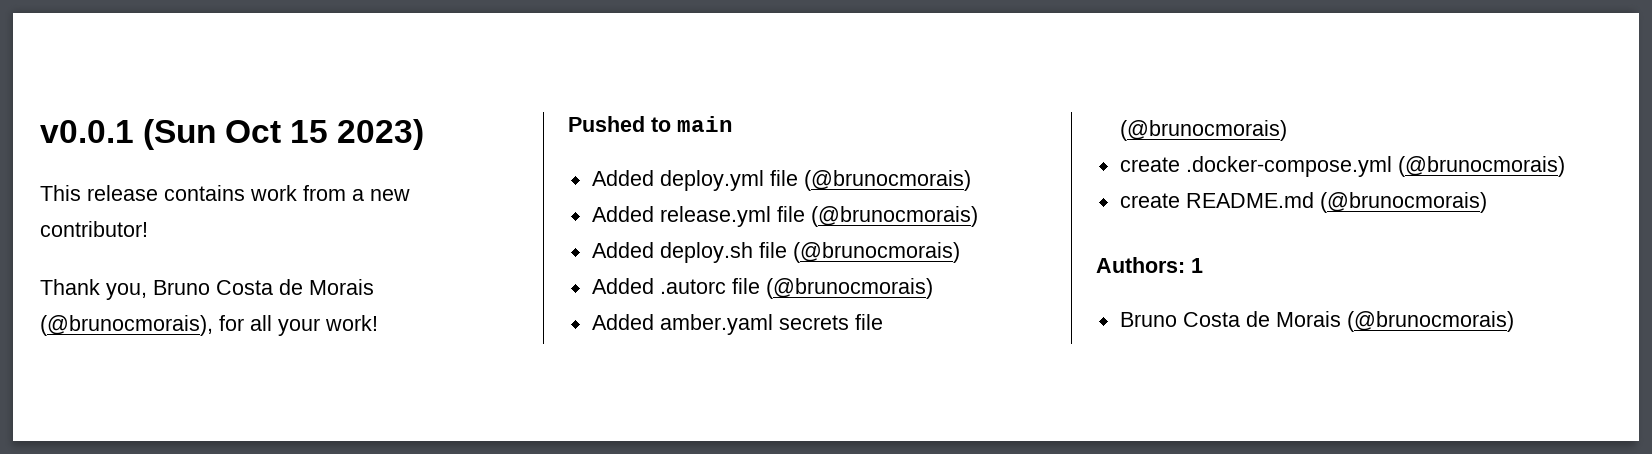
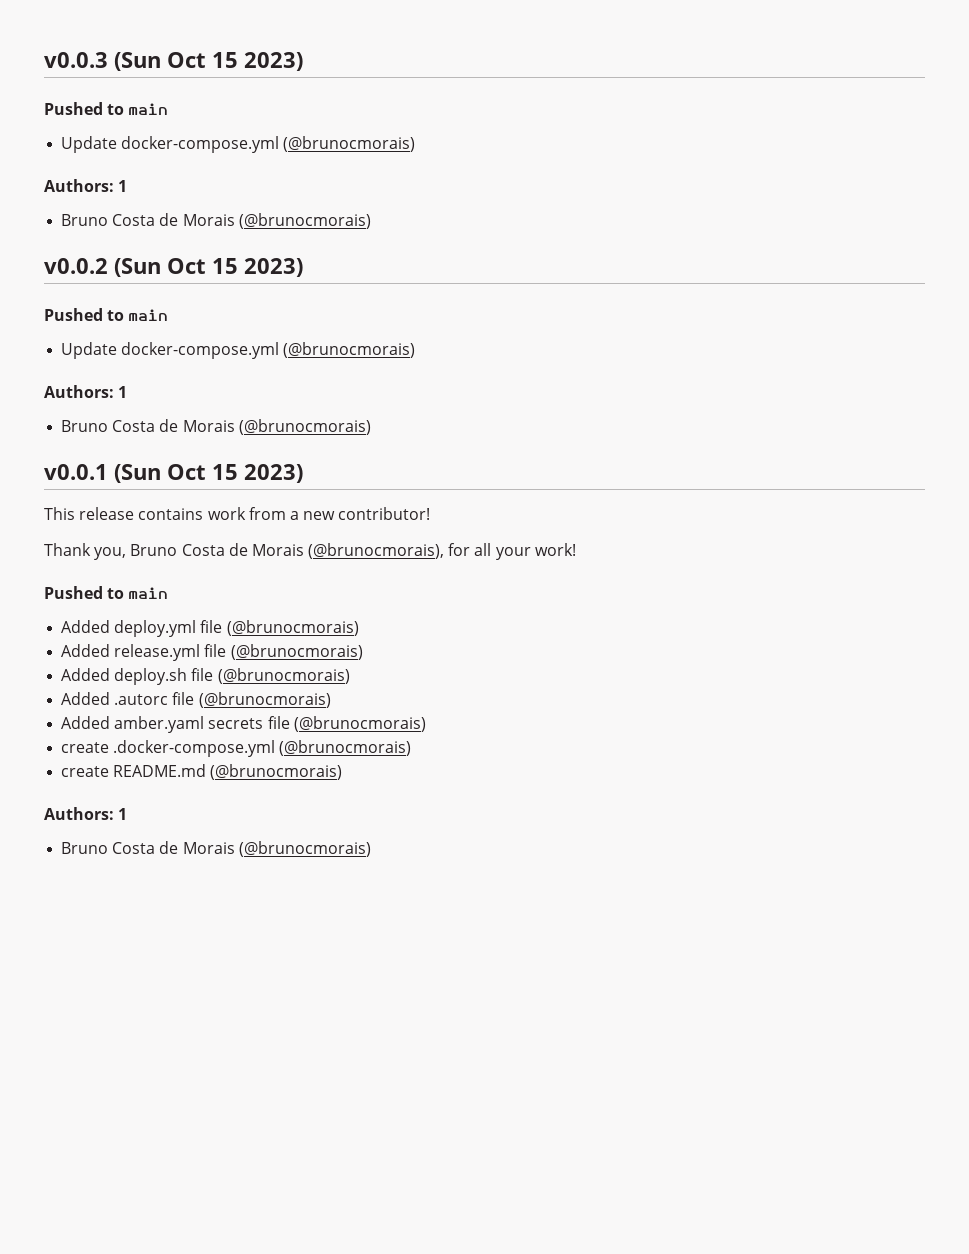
+ v0.0.3 (Sun Oct 15 2023)
+ Pushed to main
+ Update docker-compose.yml (@brunocmorais)
+ Authors: 1
+ Bruno Costa de Morais (@brunocmorais)
+ v0.0.2 (Sun Oct 15 2023)
+ Pushed to main
+ Update docker-compose.yml (@brunocmorais)
+ Authors: 1
+ Bruno Costa de Morais (@brunocmorais)

